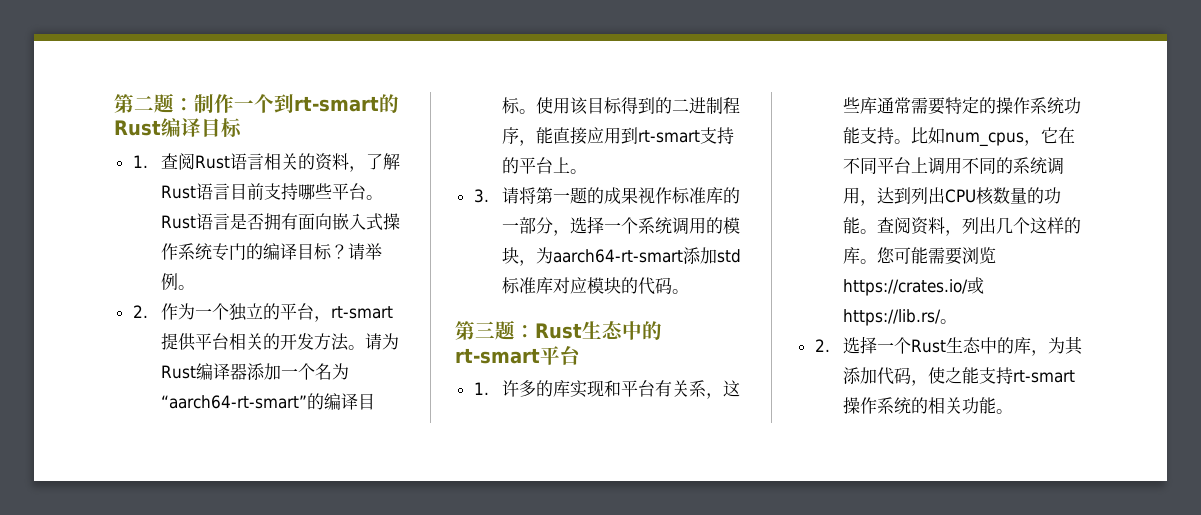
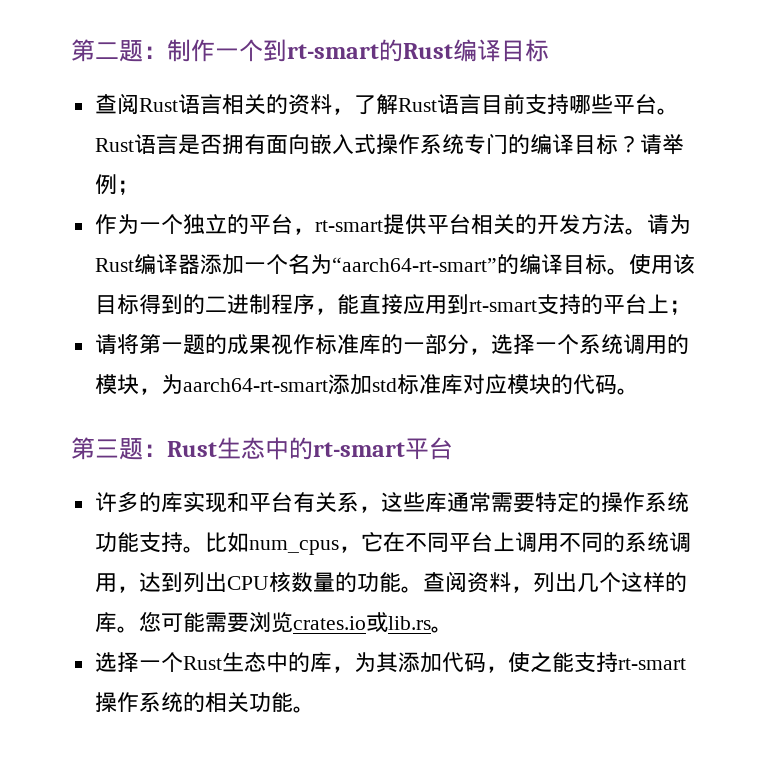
- 1.查阅Rust语言相关的资料，了解Rust语言目前支持哪些平台。
+ 查阅Rust语言相关的资料，了解Rust语言目前支持哪些平台。
- 请举例。
- 2.作为一个独立的平台，rt-smart提供平台相关的开发方法。
+ 请举例；
+ 作为一个独立的平台，rt-smart提供平台相关的开发方法。
- 使用该目标得到的二进制程序，能直接应用到rt-smart支持的平台上。
- 3.请将第一题的成果视作标准库的一部分，选择一个系统调用的模块，为aarch64-rt-smart添加std标准库对应模块的代码。
+ 使用该目标得到的二进制程序，能直接应用到rt-smart支持的平台上；
+ 请将第一题的成果视作标准库的一部分，选择一个系统调用的模块，为aarch64-rt-smart添加std标准库对应模块的代码。
- 1.许多的库实现和平台有关系，这些库通常需要特定的操作系统功能支持。
+ 许多的库实现和平台有关系，这些库通常需要特定的操作系统功能支持。
- 您可能需要浏览https://crates.io/或https://lib.rs/。
- 2.选择一个Rust生态中的库，为其添加代码，使之能支持rt-smart操作系统的相关功能。
+ 您可能需要浏览crates.io或lib.rs。
+ 选择一个Rust生态中的库，为其添加代码，使之能支持rt-smart操作系统的相关功能。

